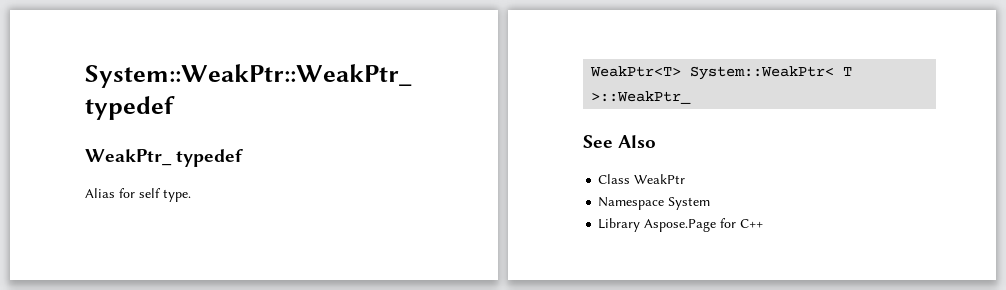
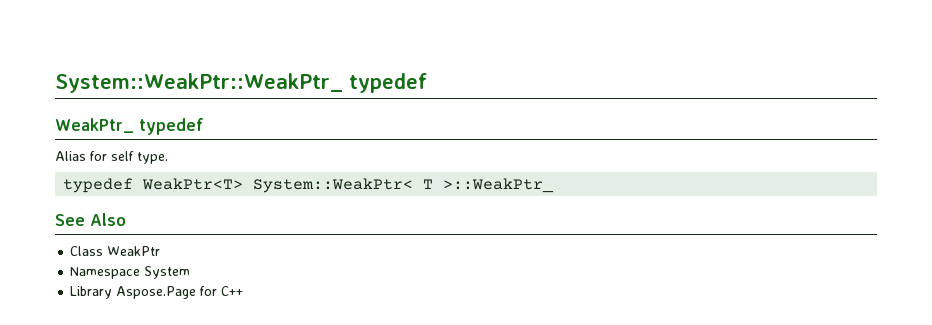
- WeakPtr<T> System::WeakPtr< T >::WeakPtr_
+ typedef WeakPtr<T> System::WeakPtr< T >::WeakPtr_

